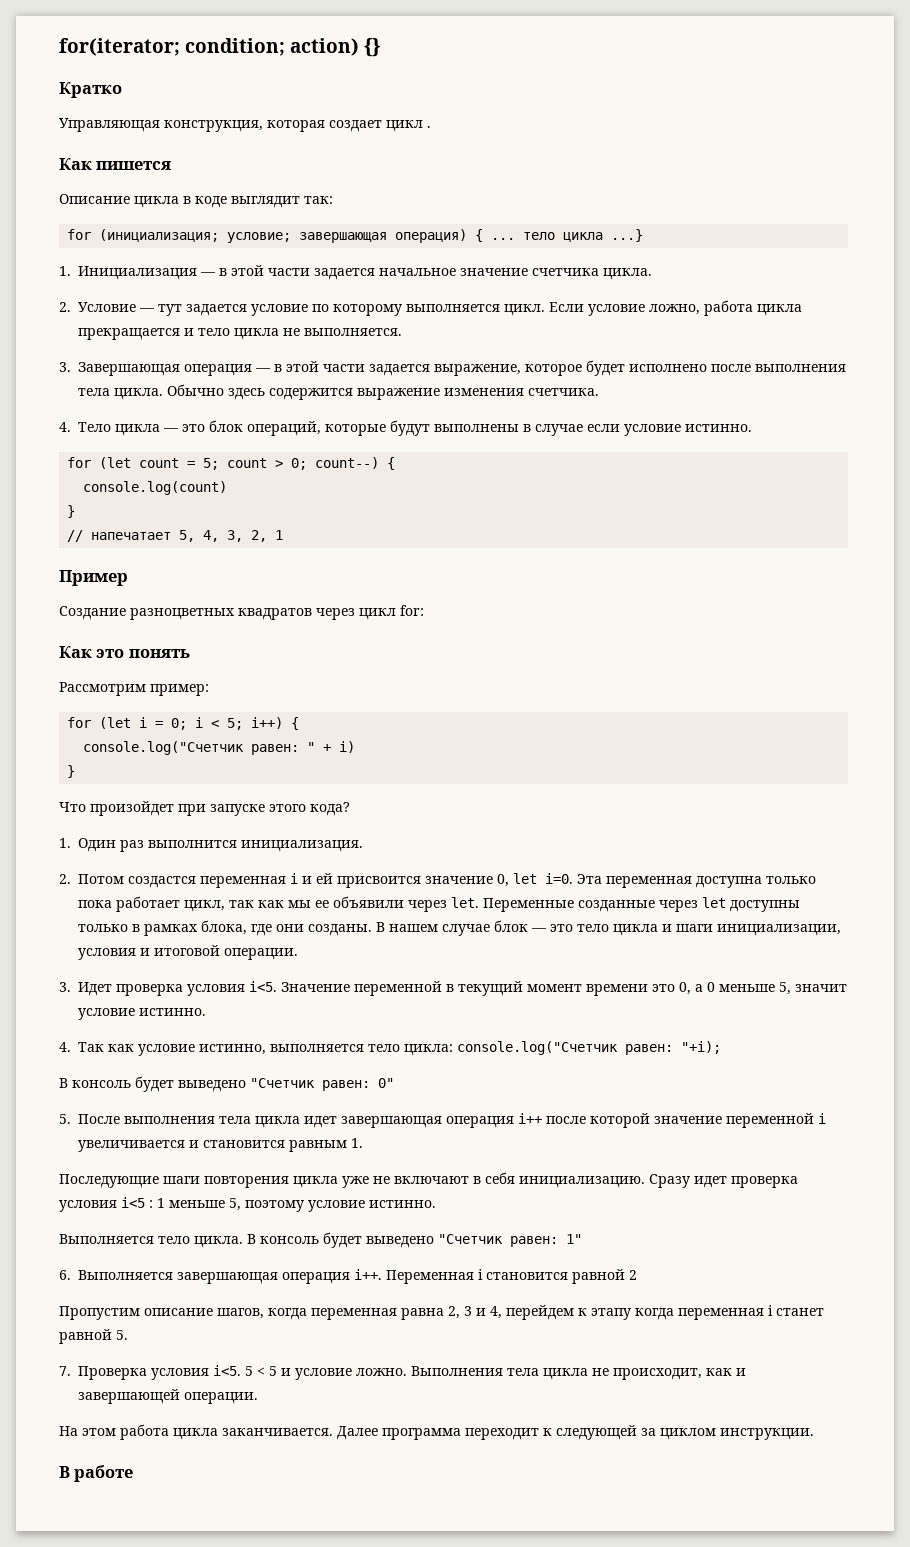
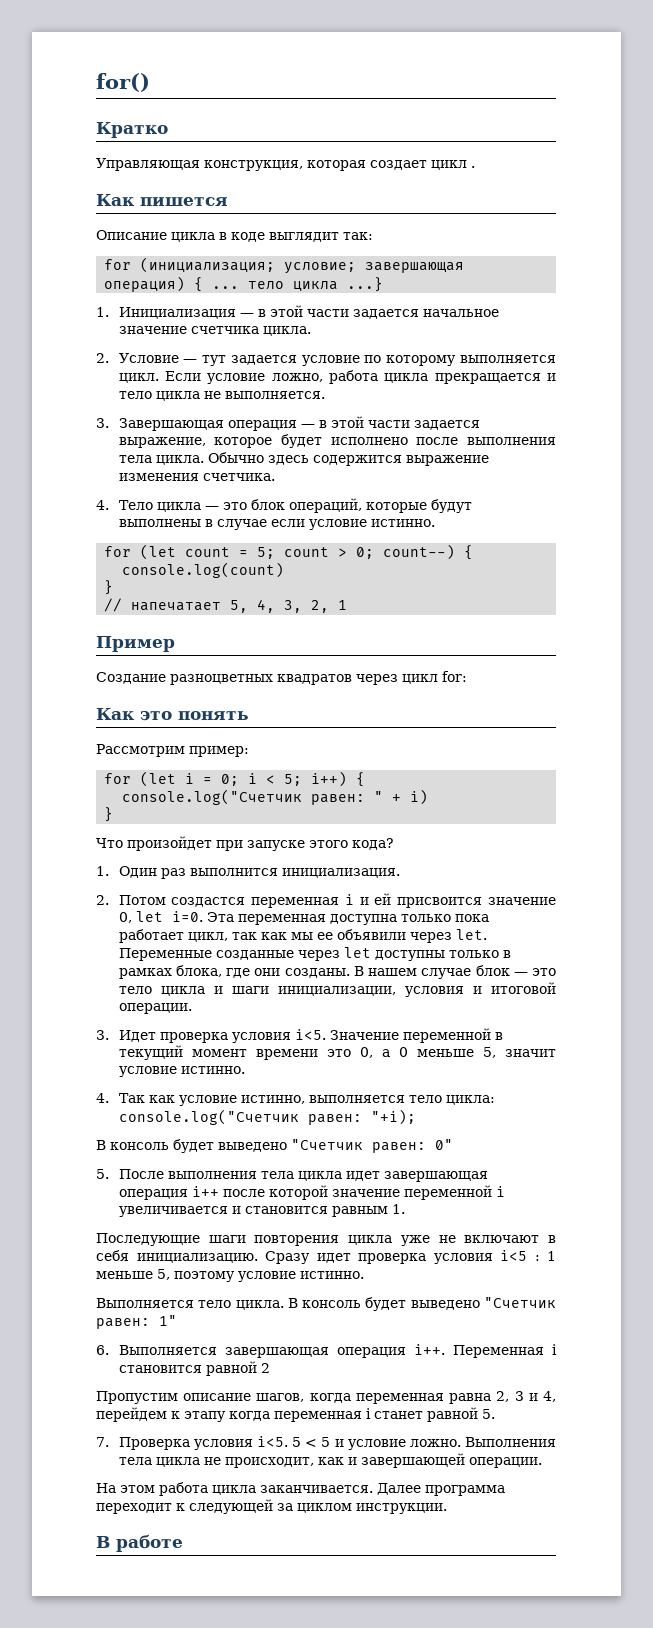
- for(iterator; condition; action) {}
+ for()

